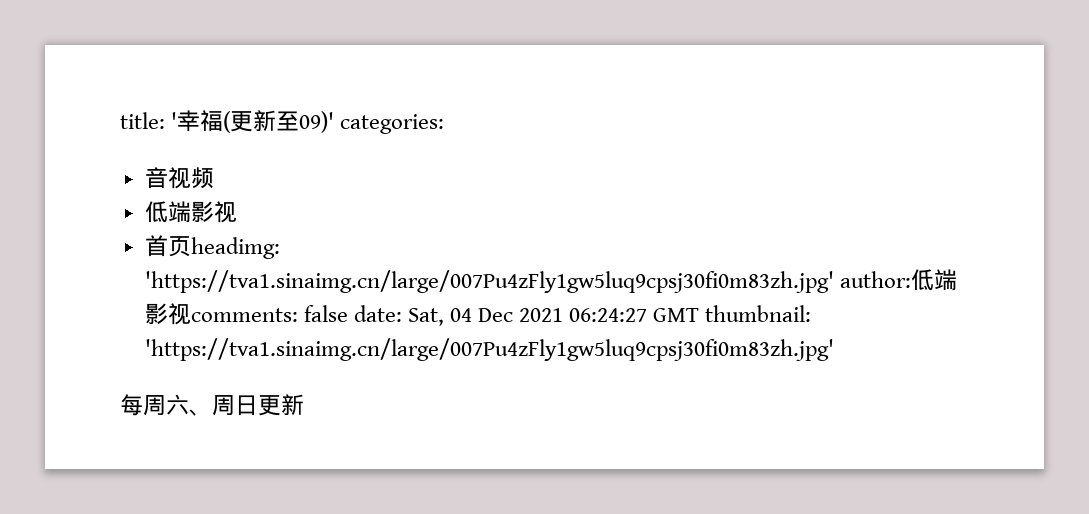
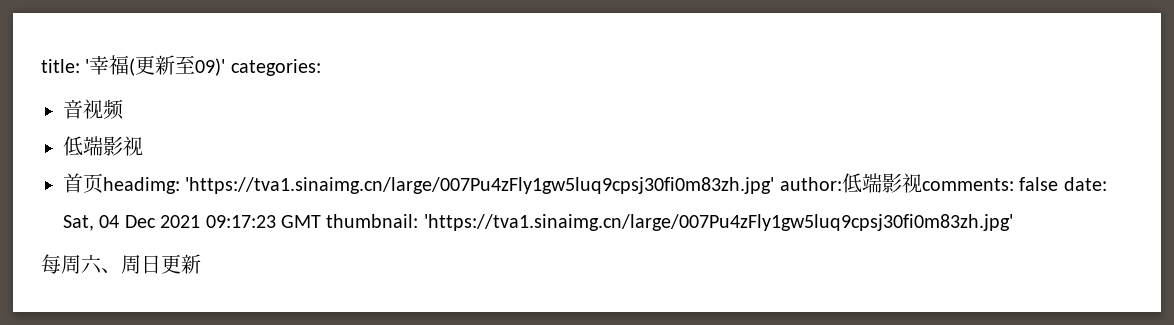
- 首页headimg: 'https://tva1.sinaimg.cn/large/007Pu4zFly1gw5luq9cpsj30fi0m83zh.jpg' author:低端影视comments: false date: Sat, 04 Dec 2021 06:24:27 GMT thumbnail: 'https://tva1.sinaimg.cn/large/007Pu4zFly1gw5luq9cpsj30fi0m83zh.jpg'
+ 首页headimg: 'https://tva1.sinaimg.cn/large/007Pu4zFly1gw5luq9cpsj30fi0m83zh.jpg' author:低端影视comments: false date: Sat, 04 Dec 2021 09:17:23 GMT thumbnail: 'https://tva1.sinaimg.cn/large/007Pu4zFly1gw5luq9cpsj30fi0m83zh.jpg'

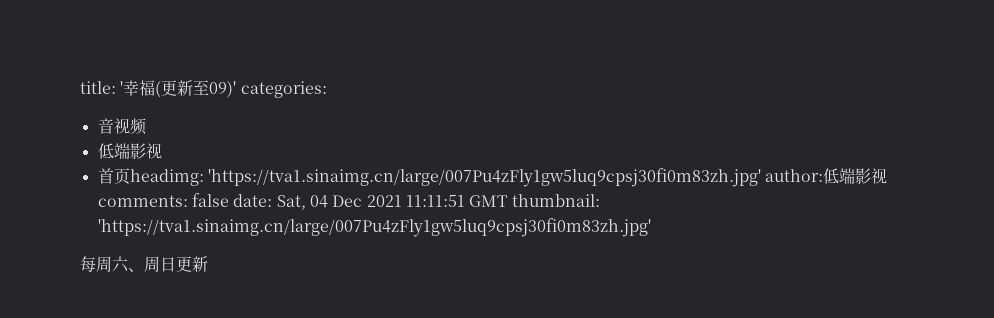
- 首页headimg: 'https://tva1.sinaimg.cn/large/007Pu4zFly1gw5luq9cpsj30fi0m83zh.jpg' author:低端影视comments: false date: Sat, 04 Dec 2021 09:17:23 GMT thumbnail: 'https://tva1.sinaimg.cn/large/007Pu4zFly1gw5luq9cpsj30fi0m83zh.jpg'
+ 首页headimg: 'https://tva1.sinaimg.cn/large/007Pu4zFly1gw5luq9cpsj30fi0m83zh.jpg' author:低端影视comments: false date: Sat, 04 Dec 2021 11:11:51 GMT thumbnail: 'https://tva1.sinaimg.cn/large/007Pu4zFly1gw5luq9cpsj30fi0m83zh.jpg'

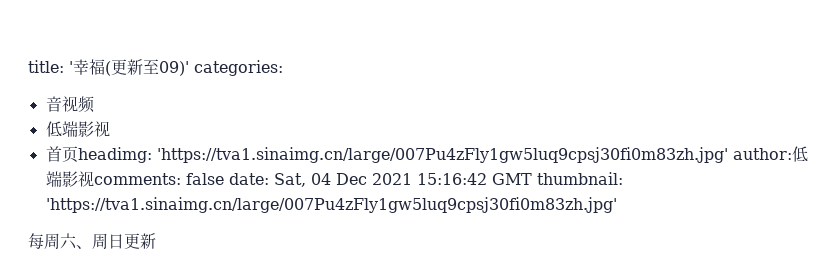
- 首页headimg: 'https://tva1.sinaimg.cn/large/007Pu4zFly1gw5luq9cpsj30fi0m83zh.jpg' author:低端影视comments: false date: Sat, 04 Dec 2021 11:11:51 GMT thumbnail: 'https://tva1.sinaimg.cn/large/007Pu4zFly1gw5luq9cpsj30fi0m83zh.jpg'
+ 首页headimg: 'https://tva1.sinaimg.cn/large/007Pu4zFly1gw5luq9cpsj30fi0m83zh.jpg' author:低端影视comments: false date: Sat, 04 Dec 2021 15:16:42 GMT thumbnail: 'https://tva1.sinaimg.cn/large/007Pu4zFly1gw5luq9cpsj30fi0m83zh.jpg'

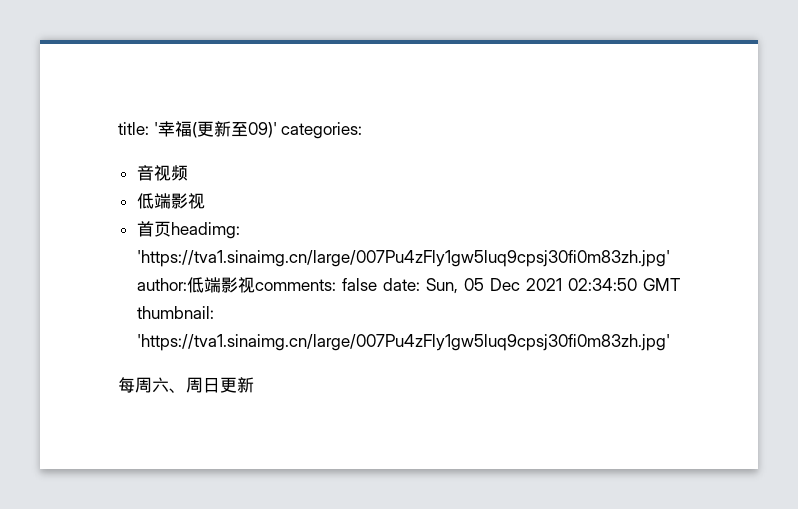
- 首页headimg: 'https://tva1.sinaimg.cn/large/007Pu4zFly1gw5luq9cpsj30fi0m83zh.jpg' author:低端影视comments: false date: Sat, 04 Dec 2021 15:16:42 GMT thumbnail: 'https://tva1.sinaimg.cn/large/007Pu4zFly1gw5luq9cpsj30fi0m83zh.jpg'
+ 首页headimg: 'https://tva1.sinaimg.cn/large/007Pu4zFly1gw5luq9cpsj30fi0m83zh.jpg' author:低端影视comments: false date: Sun, 05 Dec 2021 02:34:50 GMT thumbnail: 'https://tva1.sinaimg.cn/large/007Pu4zFly1gw5luq9cpsj30fi0m83zh.jpg'

